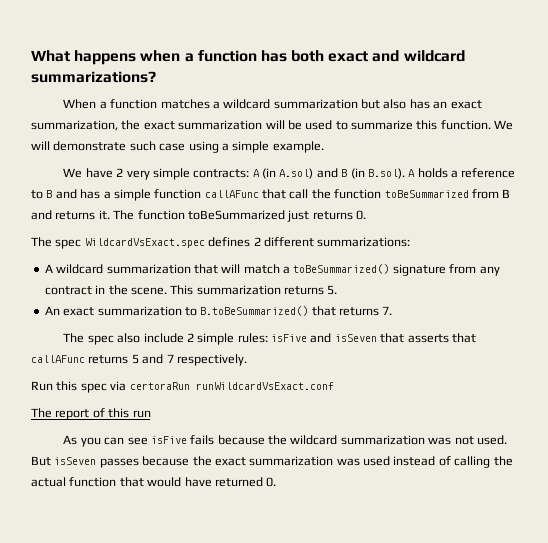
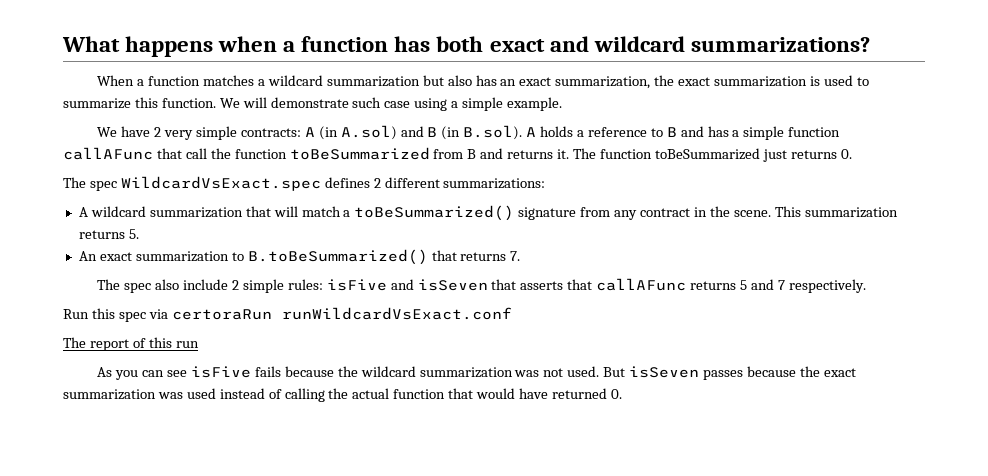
- When a function matches a wildcard summarization but also has an exact summarization, the exact summarization will be used to summarize this function.
+ When a function matches a wildcard summarization but also has an exact summarization, the exact summarization is used to summarize this function.

